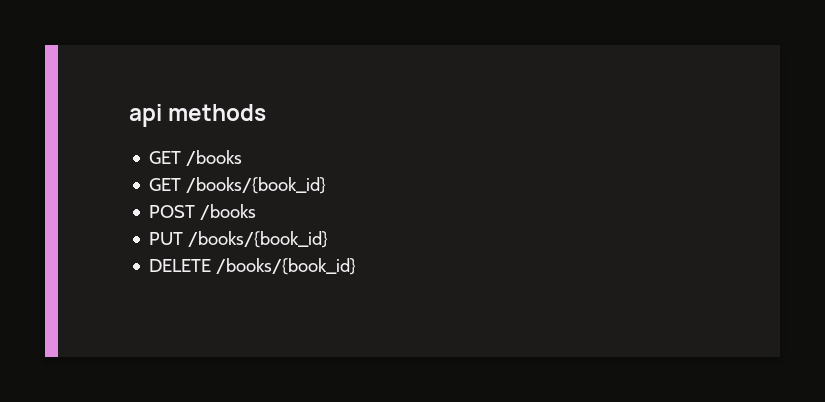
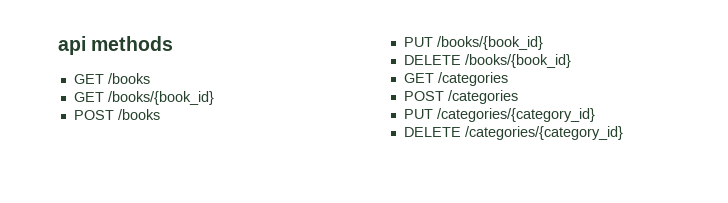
+ GET /categories
+ POST /categories
+ PUT /categories/{category_id}
+ DELETE /categories/{category_id}

